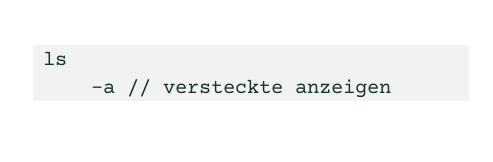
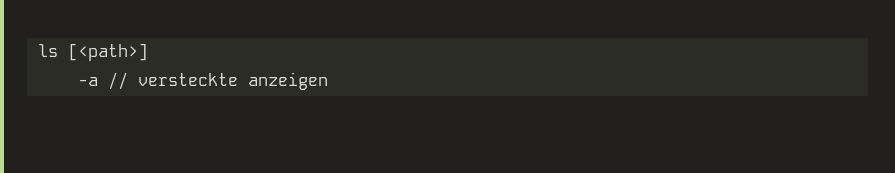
- ls
+ ls [<path>]

